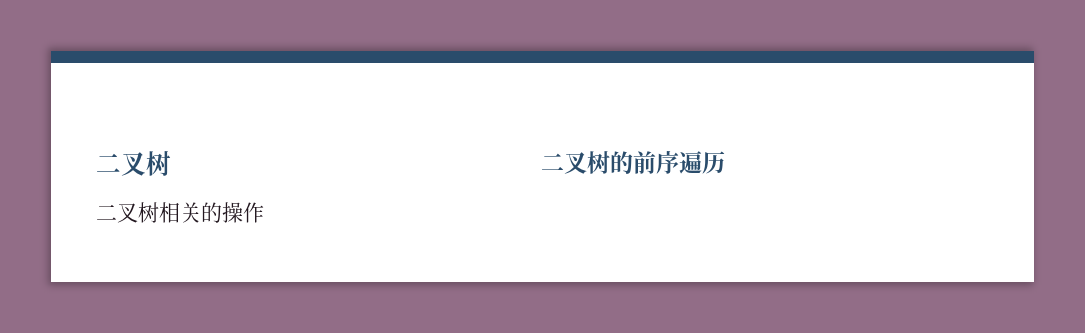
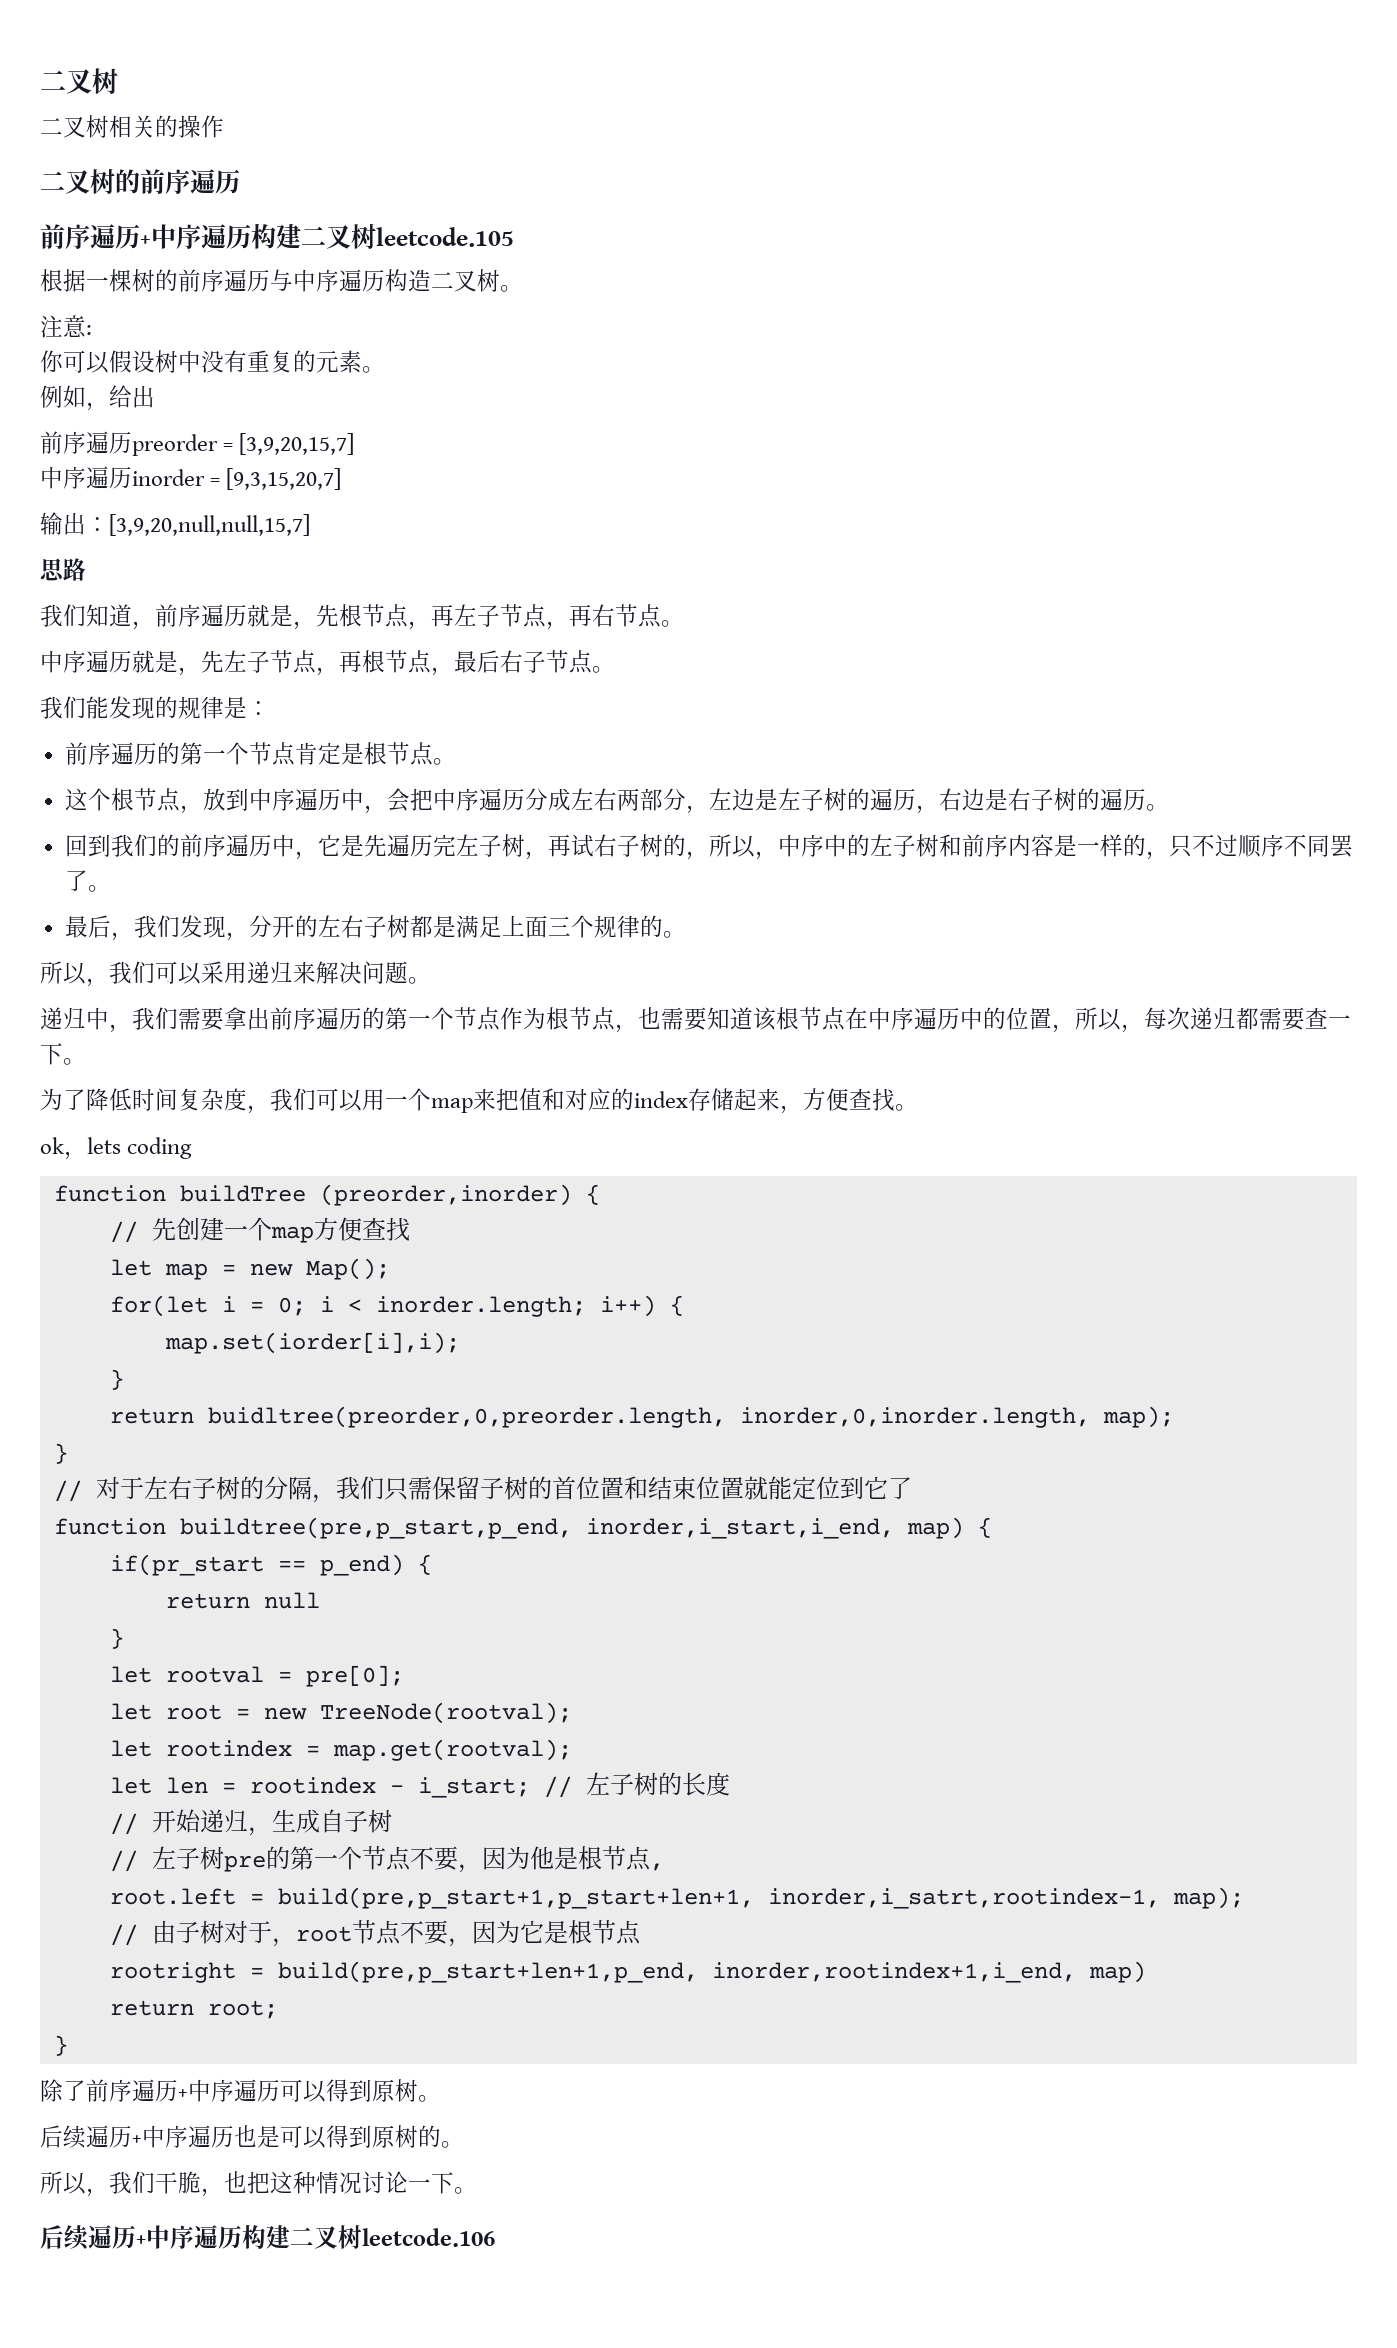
+ 前序遍历+中序遍历构建二叉树leetcode.105
+ 根据一棵树的前序遍历与中序遍历构造二叉树。
+ 注意:
+ 你可以假设树中没有重复的元素。
+ 例如，给出
+ 前序遍历preorder = [3,9,20,15,7]
+ 中序遍历inorder = [9,3,15,20,7]
+ 输出：[3,9,20,null,null,15,7]
+ 思路
+ 我们知道，前序遍历就是，先根节点，再左子节点，再右节点。
+ 中序遍历就是，先左子节点，再根节点，最后右子节点。
+ 我们能发现的规律是：
+ 前序遍历的第一个节点肯定是根节点。
+ 这个根节点，放到中序遍历中，会把中序遍历分成左右两部分，左边是左子树的遍历，右边是右子树的遍历。
+ 回到我们的前序遍历中，它是先遍历完左子树，再试右子树的，所以，中序中的左子树和前序内容是一样的，只不过顺序不同罢了。
+ 最后，我们发现，分开的左右子树都是满足上面三个规律的。
+ 所以，我们可以采用递归来解决问题。
+ 递归中，我们需要拿出前序遍历的第一个节点作为根节点，也需要知道该根节点在中序遍历中的位置，所以，每次递归都需要查一下。
+ 为了降低时间复杂度，我们可以用一个map来把值和对应的index存储起来，方便查找。
+ ok，lets coding
+ function buildTree (preorder,inorder) {
+ // 先创建一个map方便查找
+ let map = new Map();
+ for(let i = 0; i < inorder.length; i++) {
+ map.set(iorder[i],i);
+ }
+ return buidltree(preorder,0,preorder.length, inorder,0,inorder.length, map);
+ }
+ // 对于左右子树的分隔，我们只需保留子树的首位置和结束位置就能定位到它了
+ function buildtree(pre,p_start,p_end, inorder,i_start,i_end, map) {
+ if(pr_start == p_end) {
+ return null
+ }
+ let rootval = pre[0];
+ let root = new TreeNode(rootval);
+ let rootindex = map.get(rootval);
+ let len = rootindex - i_start; // 左子树的长度
+ // 开始递归，生成自子树
+ // 左子树pre的第一个节点不要，因为他是根节点,
+ root.left = build(pre,p_start+1,p_start+len+1, inorder,i_satrt,rootindex-1, map);
+ // 由子树对于，root节点不要，因为它是根节点
+ rootright = build(pre,p_start+len+1,p_end, inorder,rootindex+1,i_end, map)
+ return root;
+ }
+ 除了前序遍历+中序遍历可以得到原树。
+ 后续遍历+中序遍历也是可以得到原树的。
+ 所以，我们干脆，也把这种情况讨论一下。
+ 后续遍历+中序遍历构建二叉树leetcode.106

